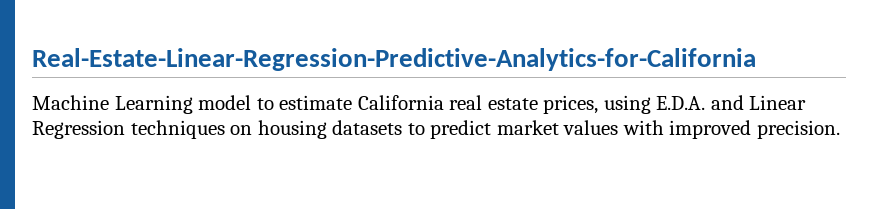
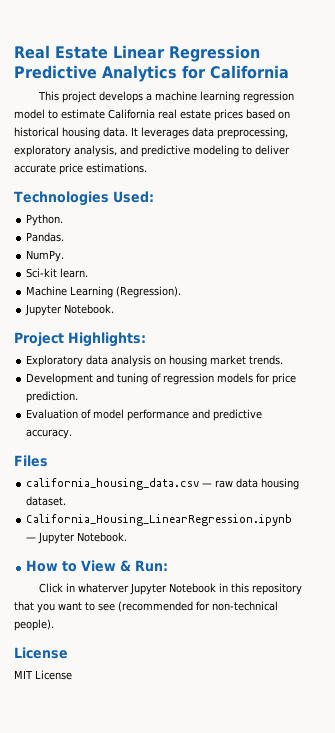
- Real-Estate-Linear-Regression-Predictive-Analytics-for-California
- Machine Learning model to estimate California real estate prices, using E.D.A. and Linear Regression techniques on housing datasets to predict market values with improved precision.
+ Real Estate Linear Regression Predictive Analytics for California
+ This project develops a machine learning regression model to estimate California real estate prices based on historical housing data. It leverages data preprocessing, exploratory analysis, and predictive modeling to deliver accurate price estimations.
+ Technologies Used:
+ Python.
+ Pandas.
+ NumPy.
+ Sci-kit learn.
+ Machine Learning (Regression).
+ Jupyter Notebook.
+ Project Highlights:
+ Exploratory data analysis on housing market trends.
+ Development and tuning of regression models for price prediction.
+ Evaluation of model performance and predictive accuracy.
+ Files
+ california_housing_data.csv — raw data housing dataset.
+ California_Housing_LinearRegression.ipynb — Jupyter Notebook.
+ How to View & Run:
+ Click in whaterver Jupyter Notebook in this repository that you want to see (recommended for non-technical people).
+ License
+ MIT License

